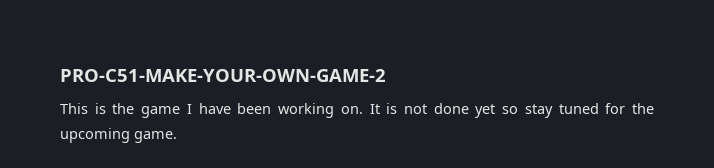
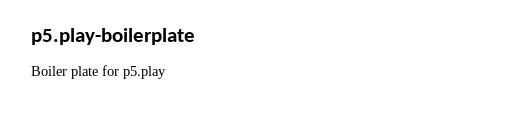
- PRO-C51-MAKE-YOUR-OWN-GAME-2
- This is the game I have been working on. It is not done yet so stay tuned for the upcoming game.
+ p5.play-boilerplate
+ Boiler plate for p5.play

